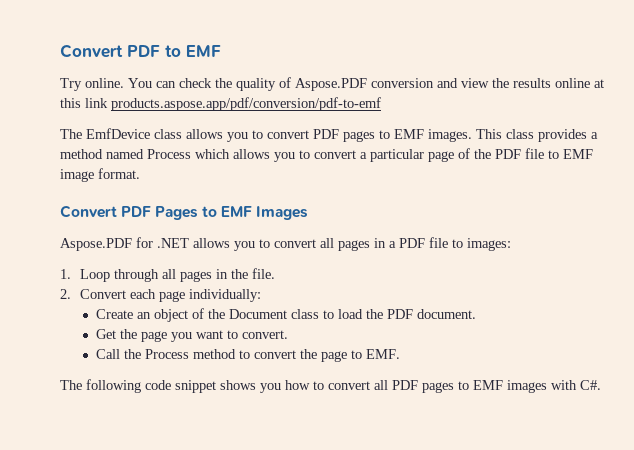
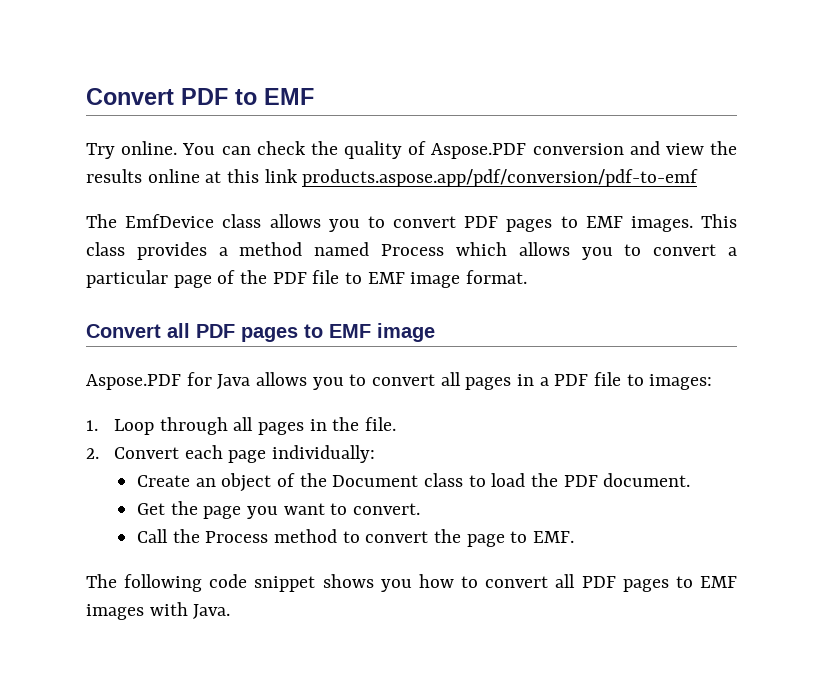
- Convert PDF Pages to EMF Images
+ Convert all PDF pages to EMF image
- Aspose.PDF for .NET allows you to convert all pages in a PDF file to images:
+ Aspose.PDF for Java allows you to convert all pages in a PDF file to images:
- The following code snippet shows you how to convert all PDF pages to EMF images with C#.
+ The following code snippet shows you how to convert all PDF pages to EMF images with Java.

